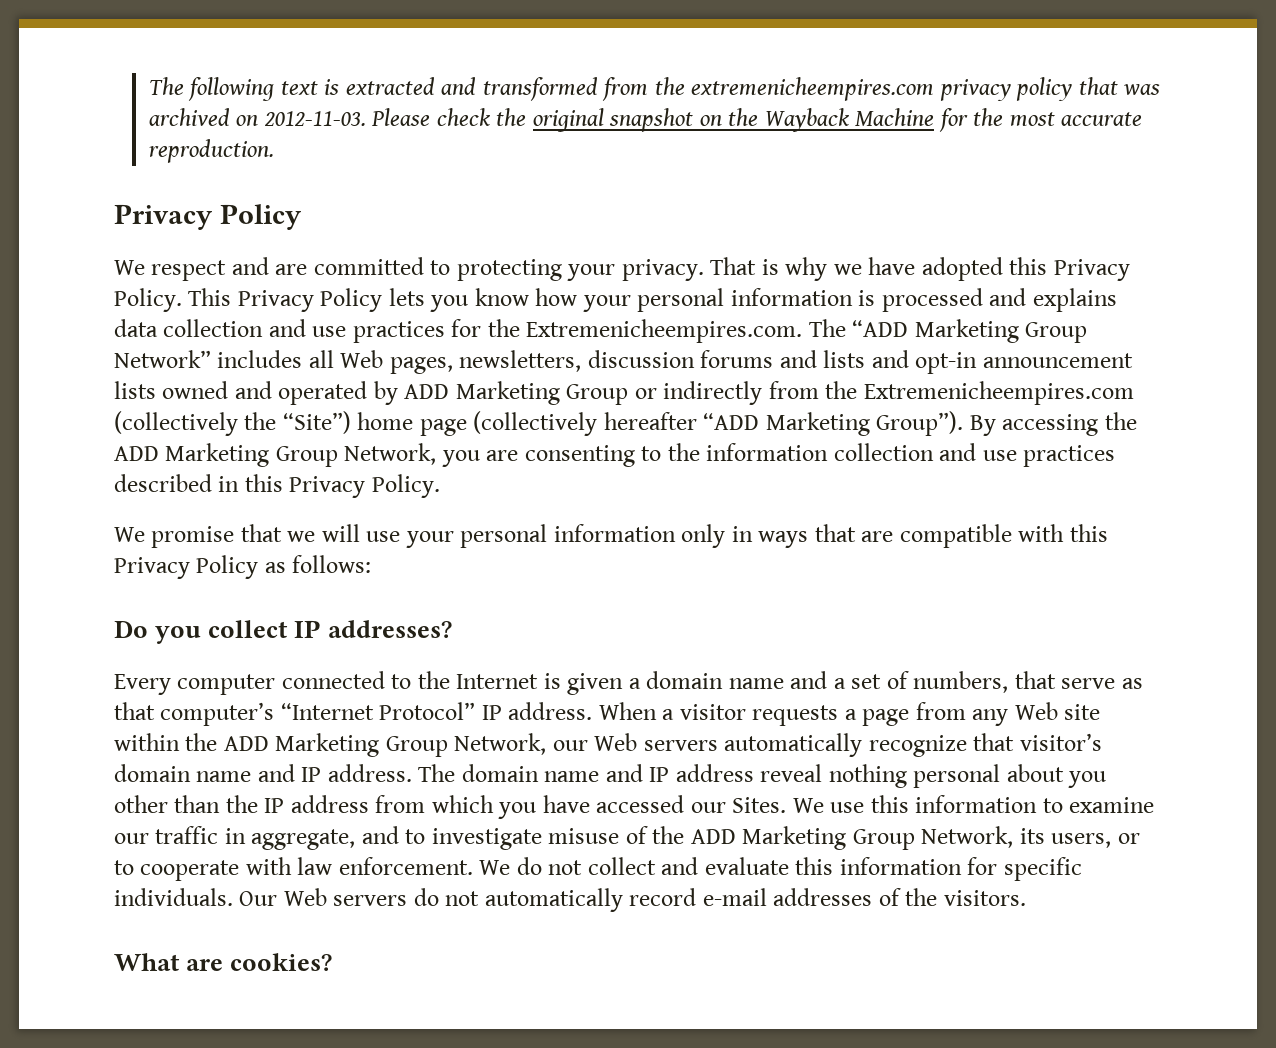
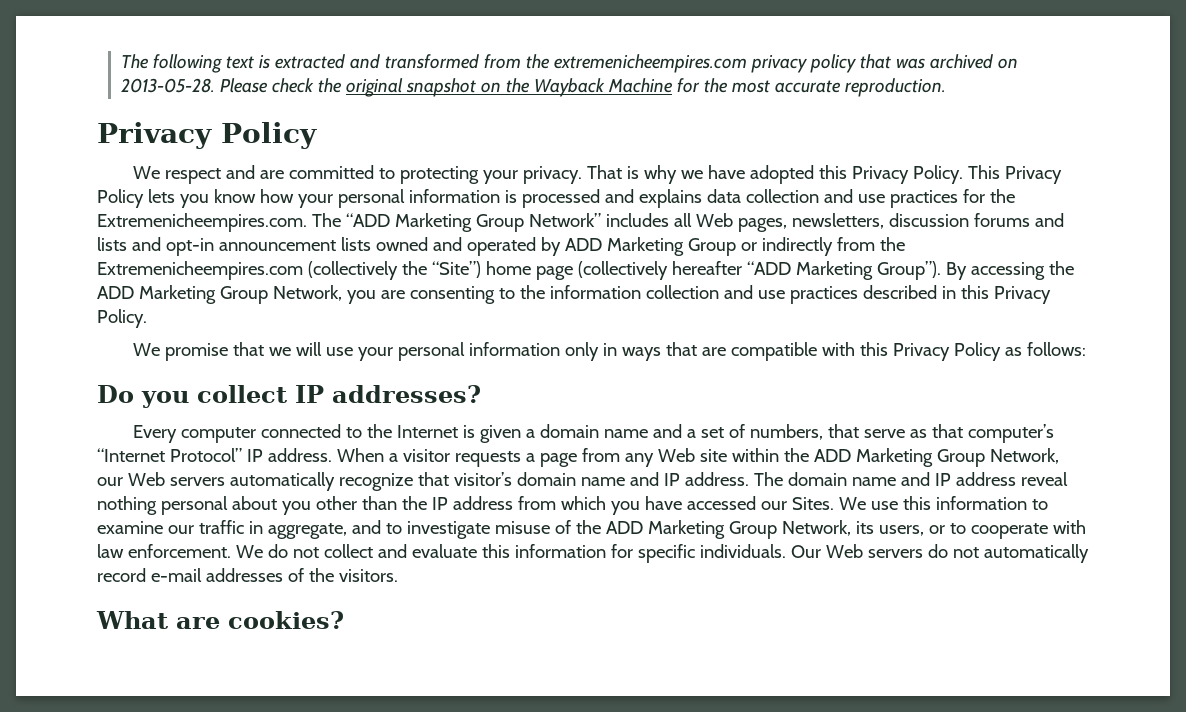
- The following text is extracted and transformed from the extremenicheempires.com privacy policy that was archived on 2012-11-03.
+ The following text is extracted and transformed from the extremenicheempires.com privacy policy that was archived on 2013-05-28.

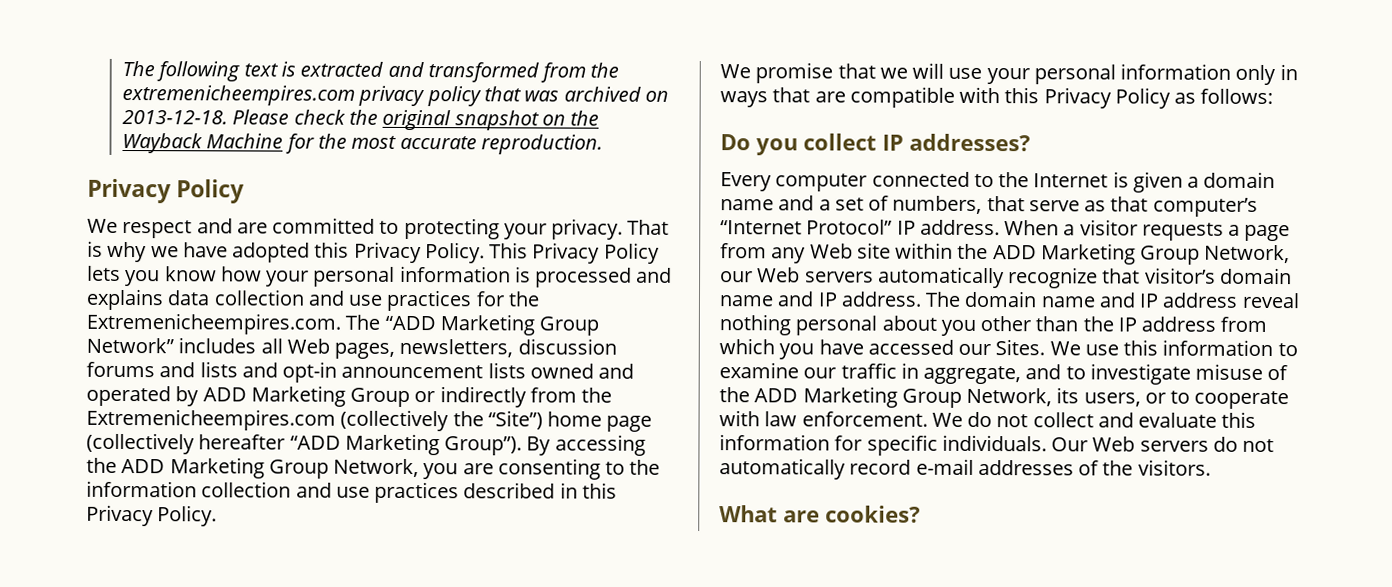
- The following text is extracted and transformed from the extremenicheempires.com privacy policy that was archived on 2013-05-28.
+ The following text is extracted and transformed from the extremenicheempires.com privacy policy that was archived on 2013-12-18.

